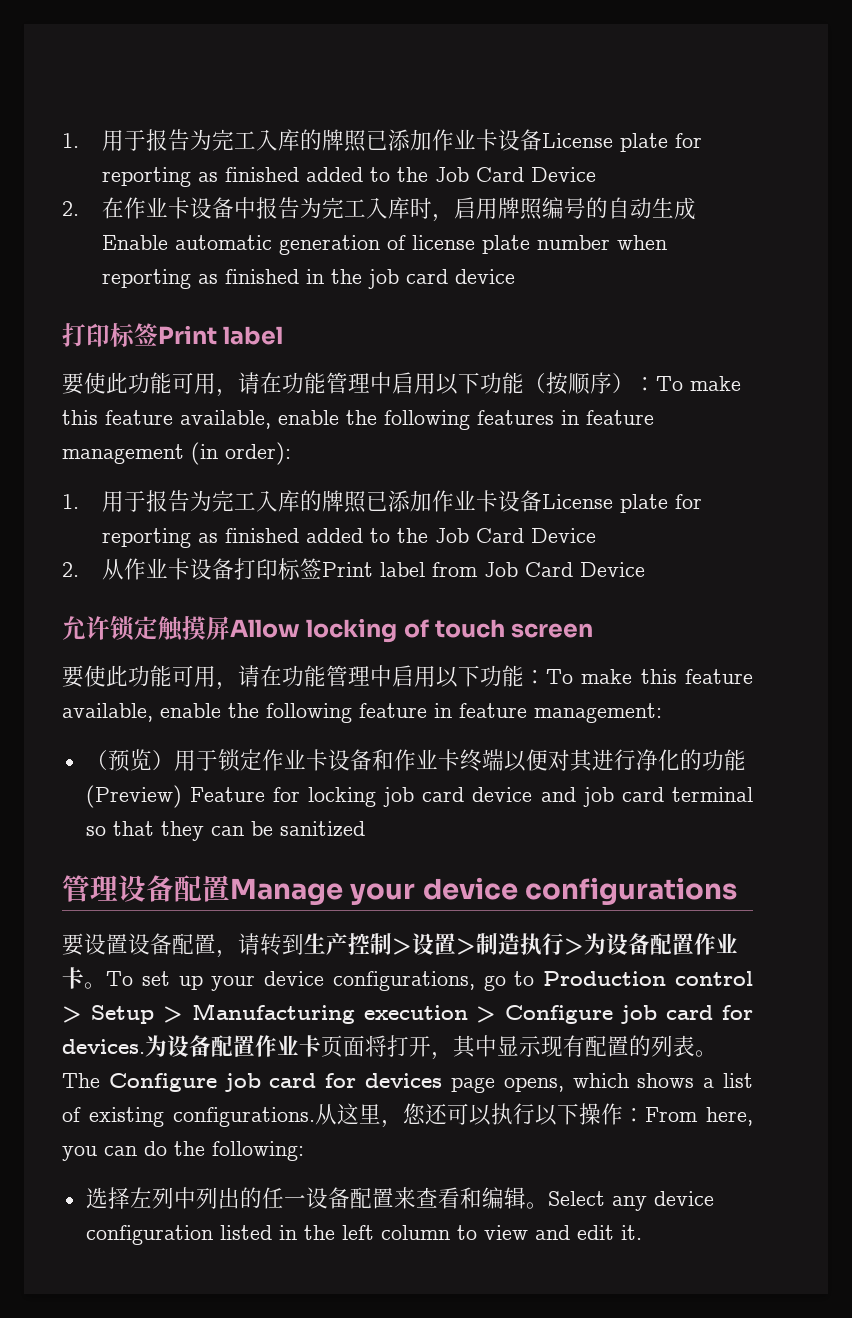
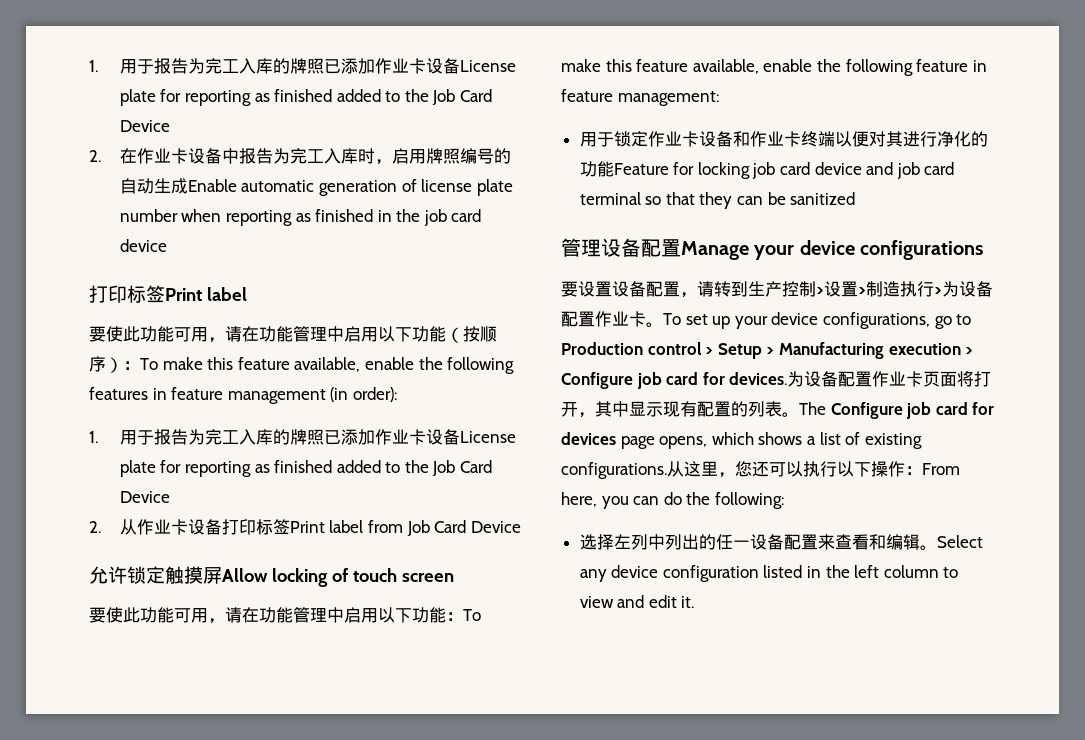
- （预览）用于锁定作业卡设备和作业卡终端以便对其进行净化的功能(Preview) Feature for locking job card device and job card terminal so that they can be sanitized
+ 用于锁定作业卡设备和作业卡终端以便对其进行净化的功能Feature for locking job card device and job card terminal so that they can be sanitized

